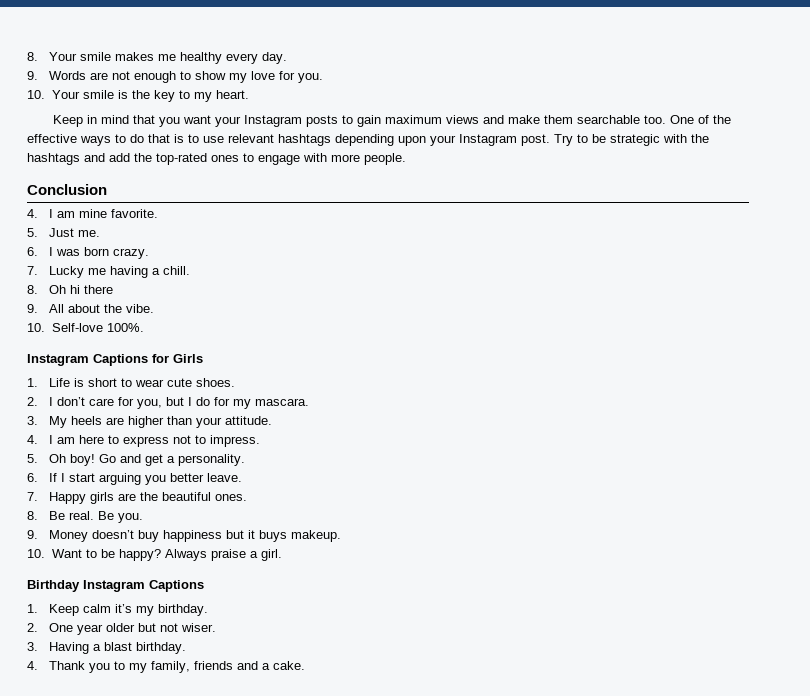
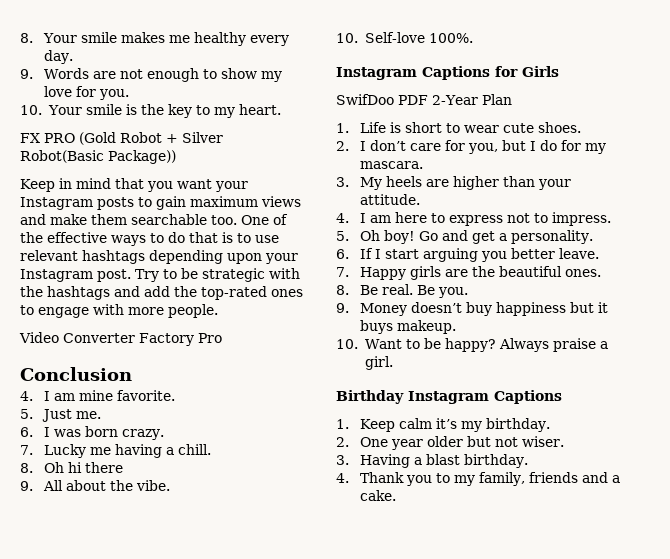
+ FX PRO (Gold Robot + Silver Robot(Basic Package))
+ Video Converter Factory Pro
+ SwifDoo PDF 2-Year Plan

